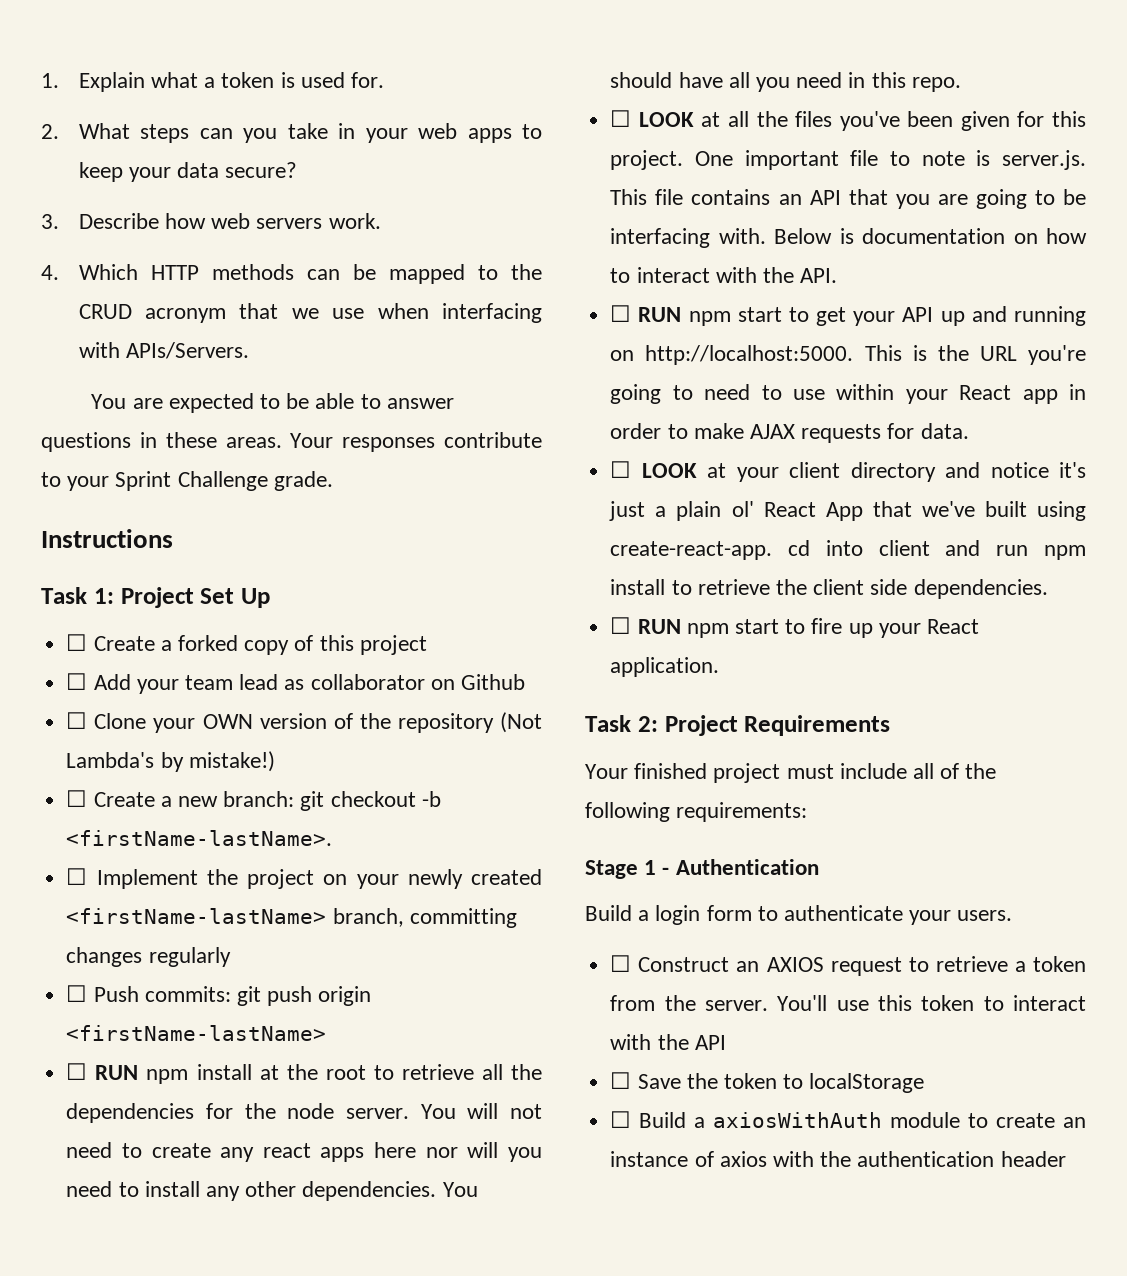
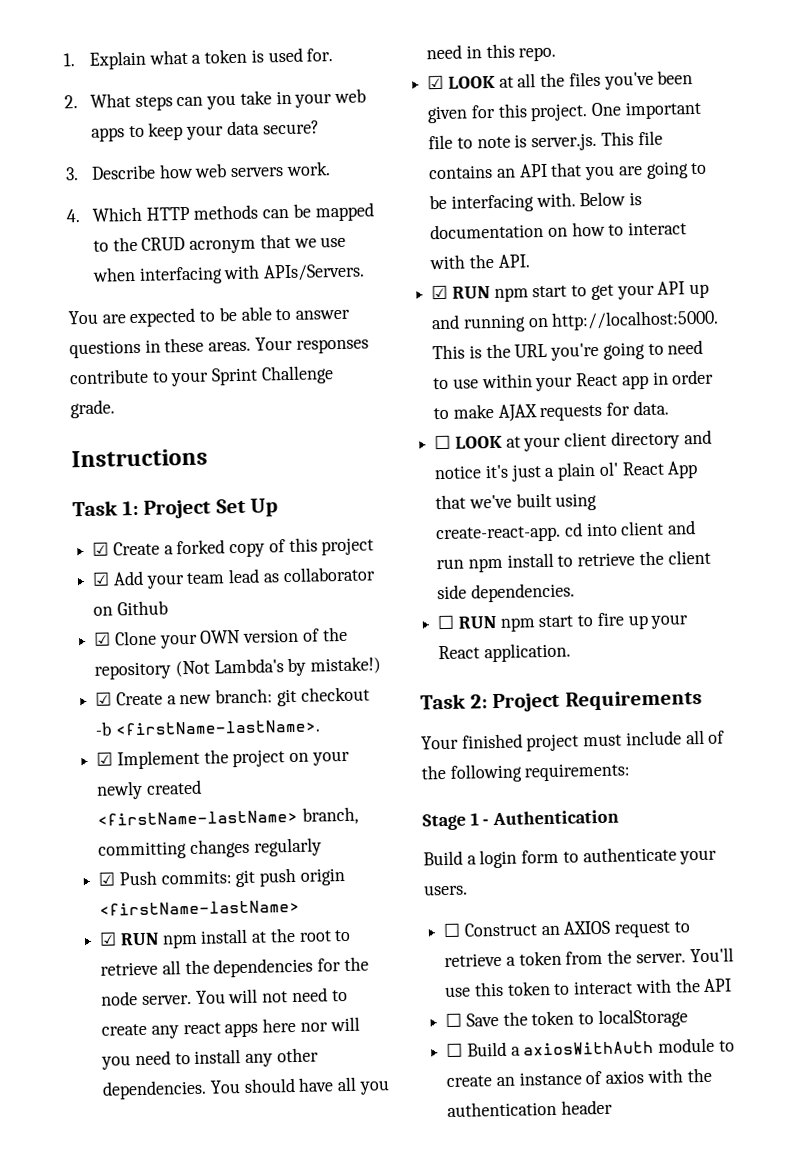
- ☐ Create a forked copy of this project
+ ☑ Create a forked copy of this project
- ☐ Add your team lead as collaborator on Github
+ ☑ Add your team lead as collaborator on Github
- ☐ Clone your OWN version of the repository (Not Lambda's by mistake!)
+ ☑ Clone your OWN version of the repository (Not Lambda's by mistake!)
- ☐ Create a new branch: git checkout -b <firstName-lastName>.
+ ☑ Create a new branch: git checkout -b <firstName-lastName>.
- ☐ Implement the project on your newly created <firstName-lastName> branch, committing changes regularly
+ ☑ Implement the project on your newly created <firstName-lastName> branch, committing changes regularly
- ☐ Push commits: git push origin <firstName-lastName>
+ ☑ Push commits: git push origin <firstName-lastName>
- ☐ RUN npm install at the root to retrieve all the dependencies for the node server.
+ ☑ RUN npm install at the root to retrieve all the dependencies for the node server.
- ☐ LOOK at all the files you've been given for this project.
+ ☑ LOOK at all the files you've been given for this project.
- ☐ RUN npm start to get your API up and running on http://localhost:5000.
+ ☑ RUN npm start to get your API up and running on http://localhost:5000.

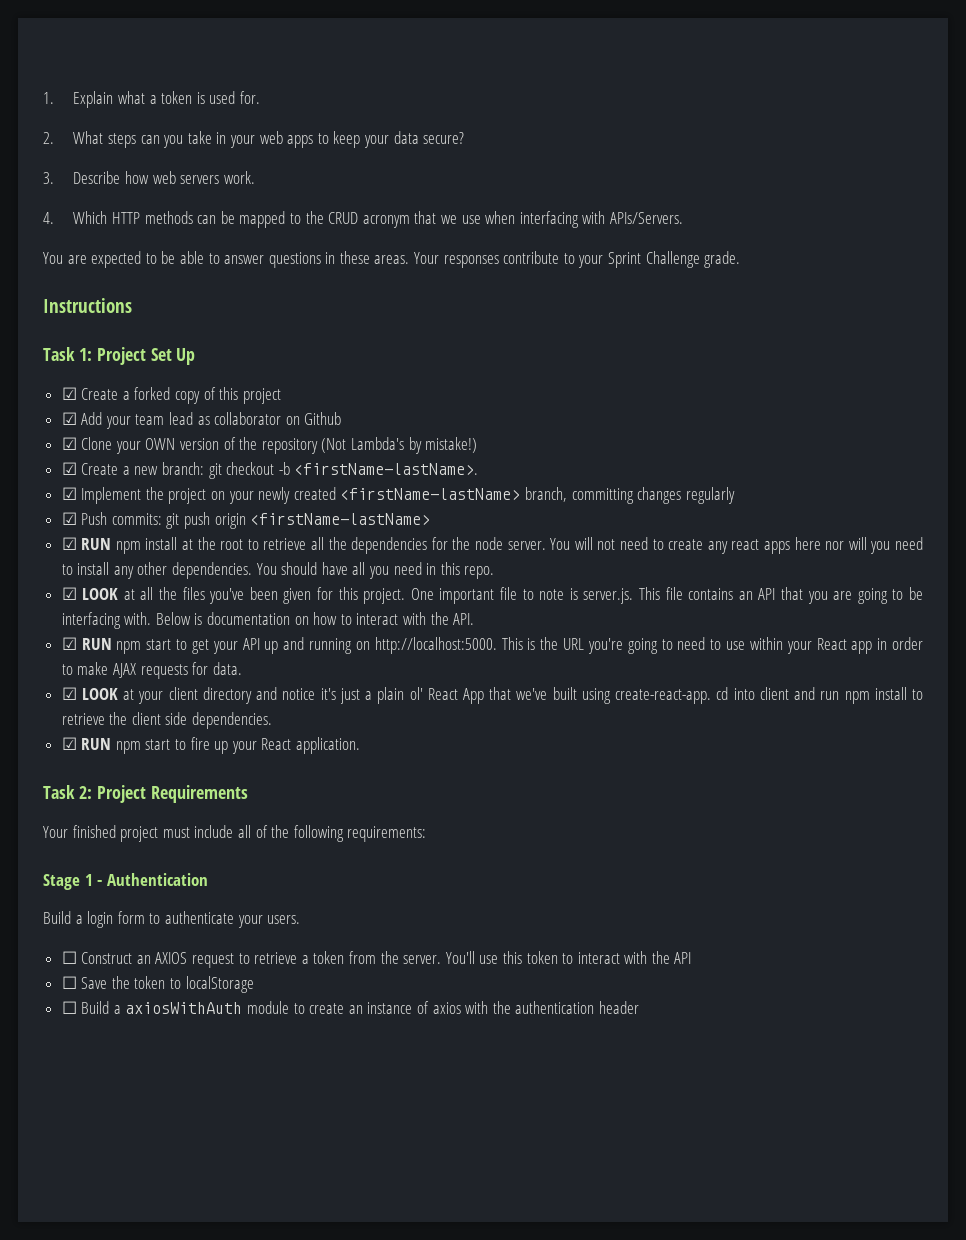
- ☐ LOOK at your client directory and notice it's just a plain ol' React App that we've built using create-react-app. cd into client and run npm install to retrieve the client side dependencies.
+ ☑ LOOK at your client directory and notice it's just a plain ol' React App that we've built using create-react-app. cd into client and run npm install to retrieve the client side dependencies.
- ☐ RUN npm start to fire up your React application.
+ ☑ RUN npm start to fire up your React application.

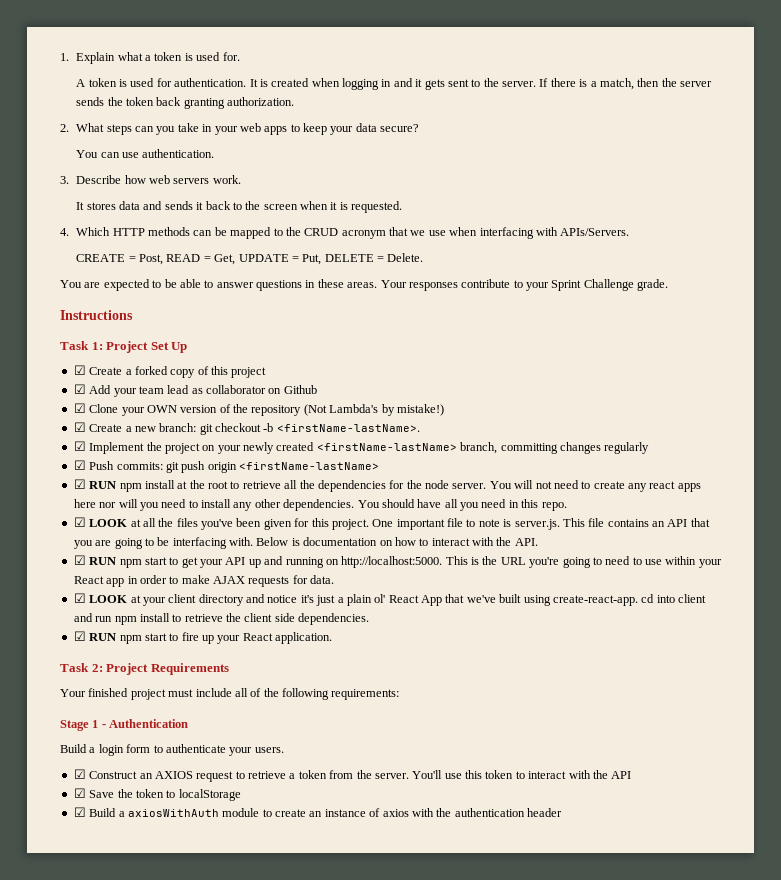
+ A token is used for authentication. It is created when logging in and it gets sent to the server. If there is a match, then the server sends the token back granting authorization.
+ You can use authentication.
+ It stores data and sends it back to the screen when it is requested.
+ CREATE = Post, READ = Get, UPDATE = Put, DELETE = Delete.
- ☐ Construct an AXIOS request to retrieve a token from the server.
+ ☑ Construct an AXIOS request to retrieve a token from the server.
- ☐ Save the token to localStorage
+ ☑ Save the token to localStorage
- ☐ Build a axiosWithAuth module to create an instance of axios with the authentication header
+ ☑ Build a axiosWithAuth module to create an instance of axios with the authentication header

